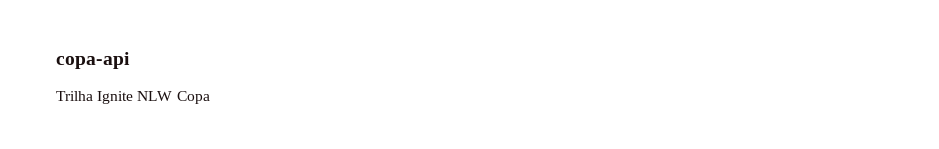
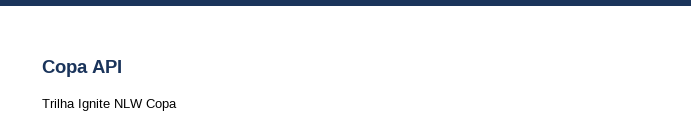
- copa-api
+ Copa API

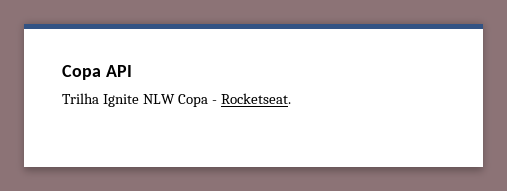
- Trilha Ignite NLW Copa
+ Trilha Ignite NLW Copa - Rocketseat.

